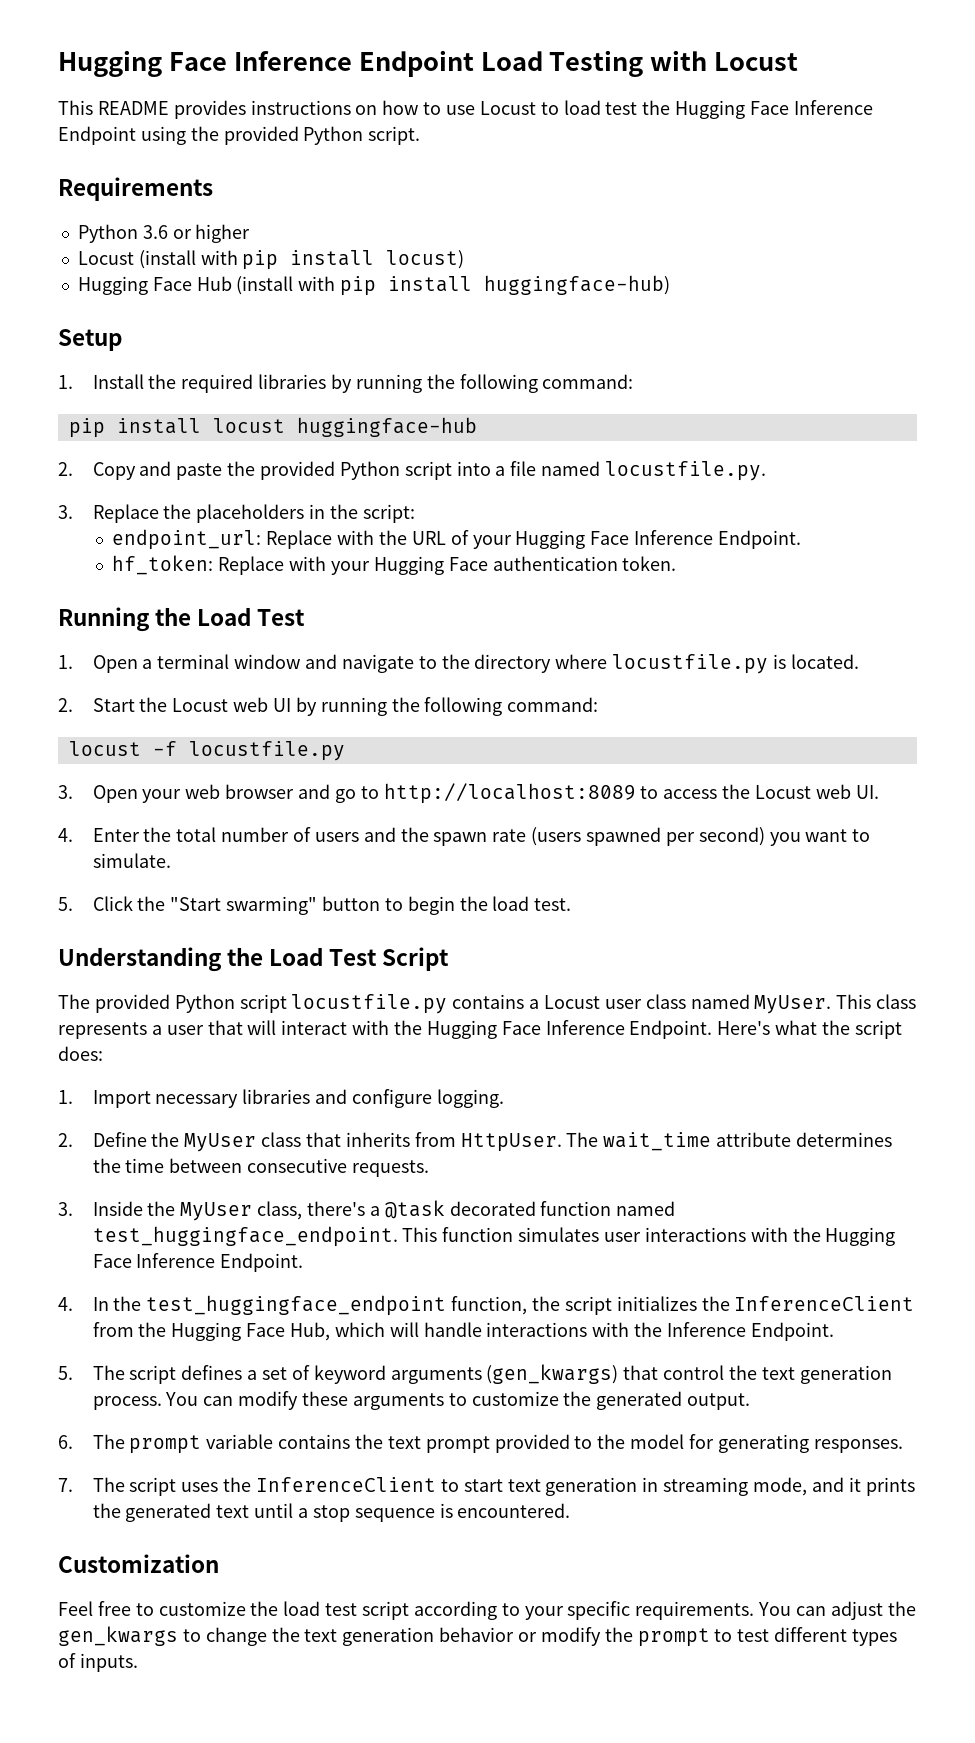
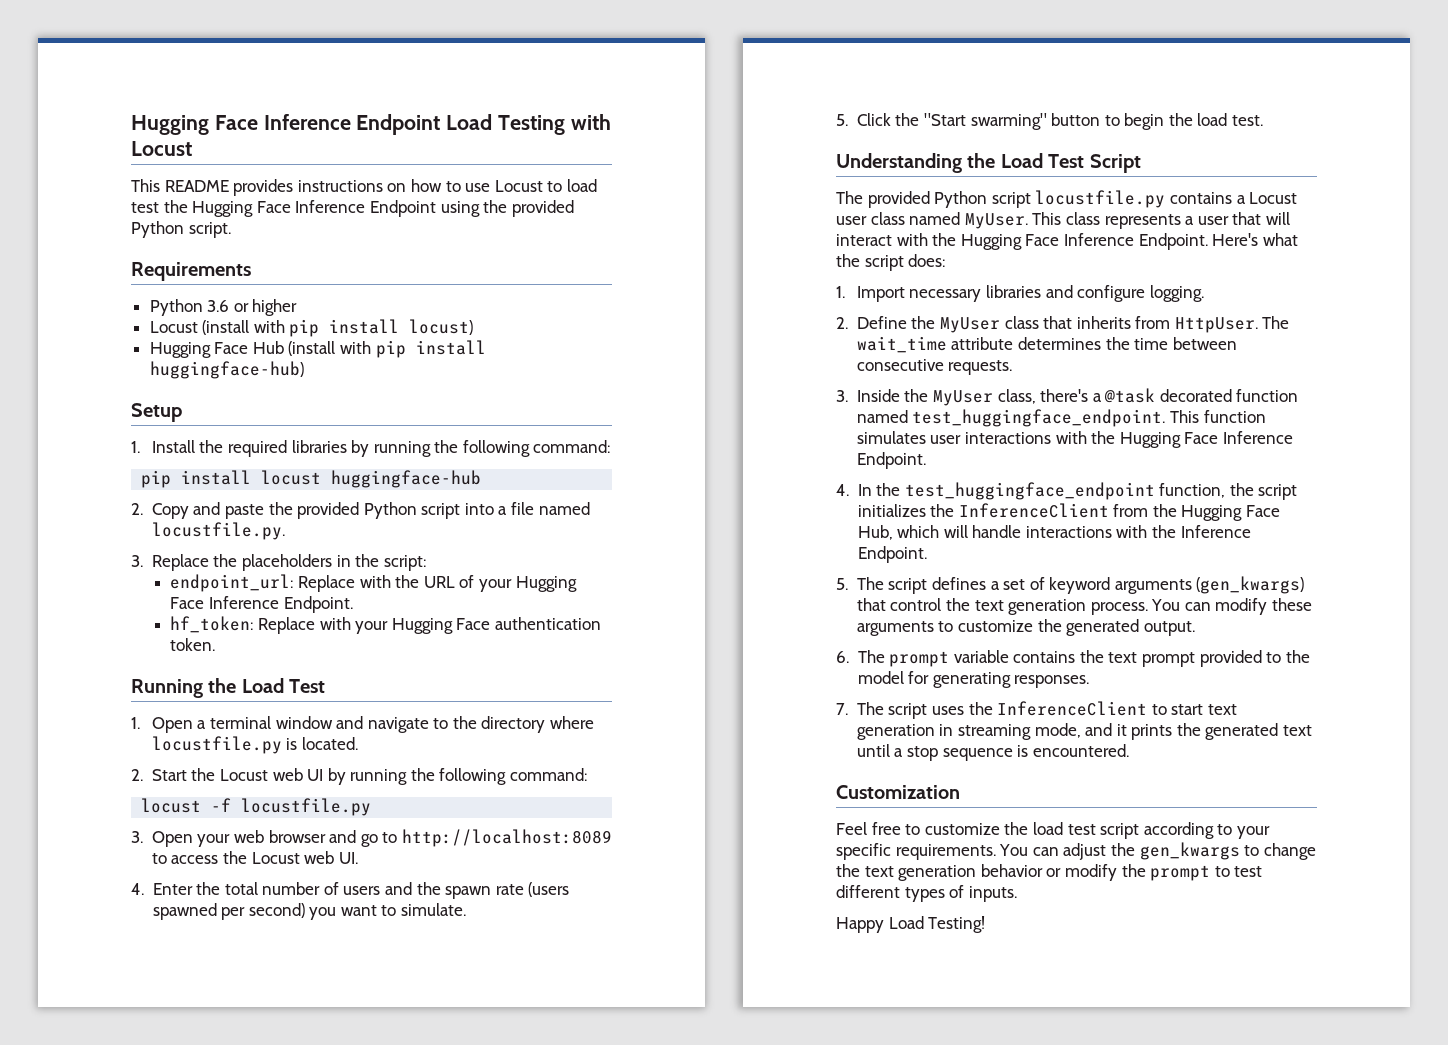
+ Happy Load Testing!

